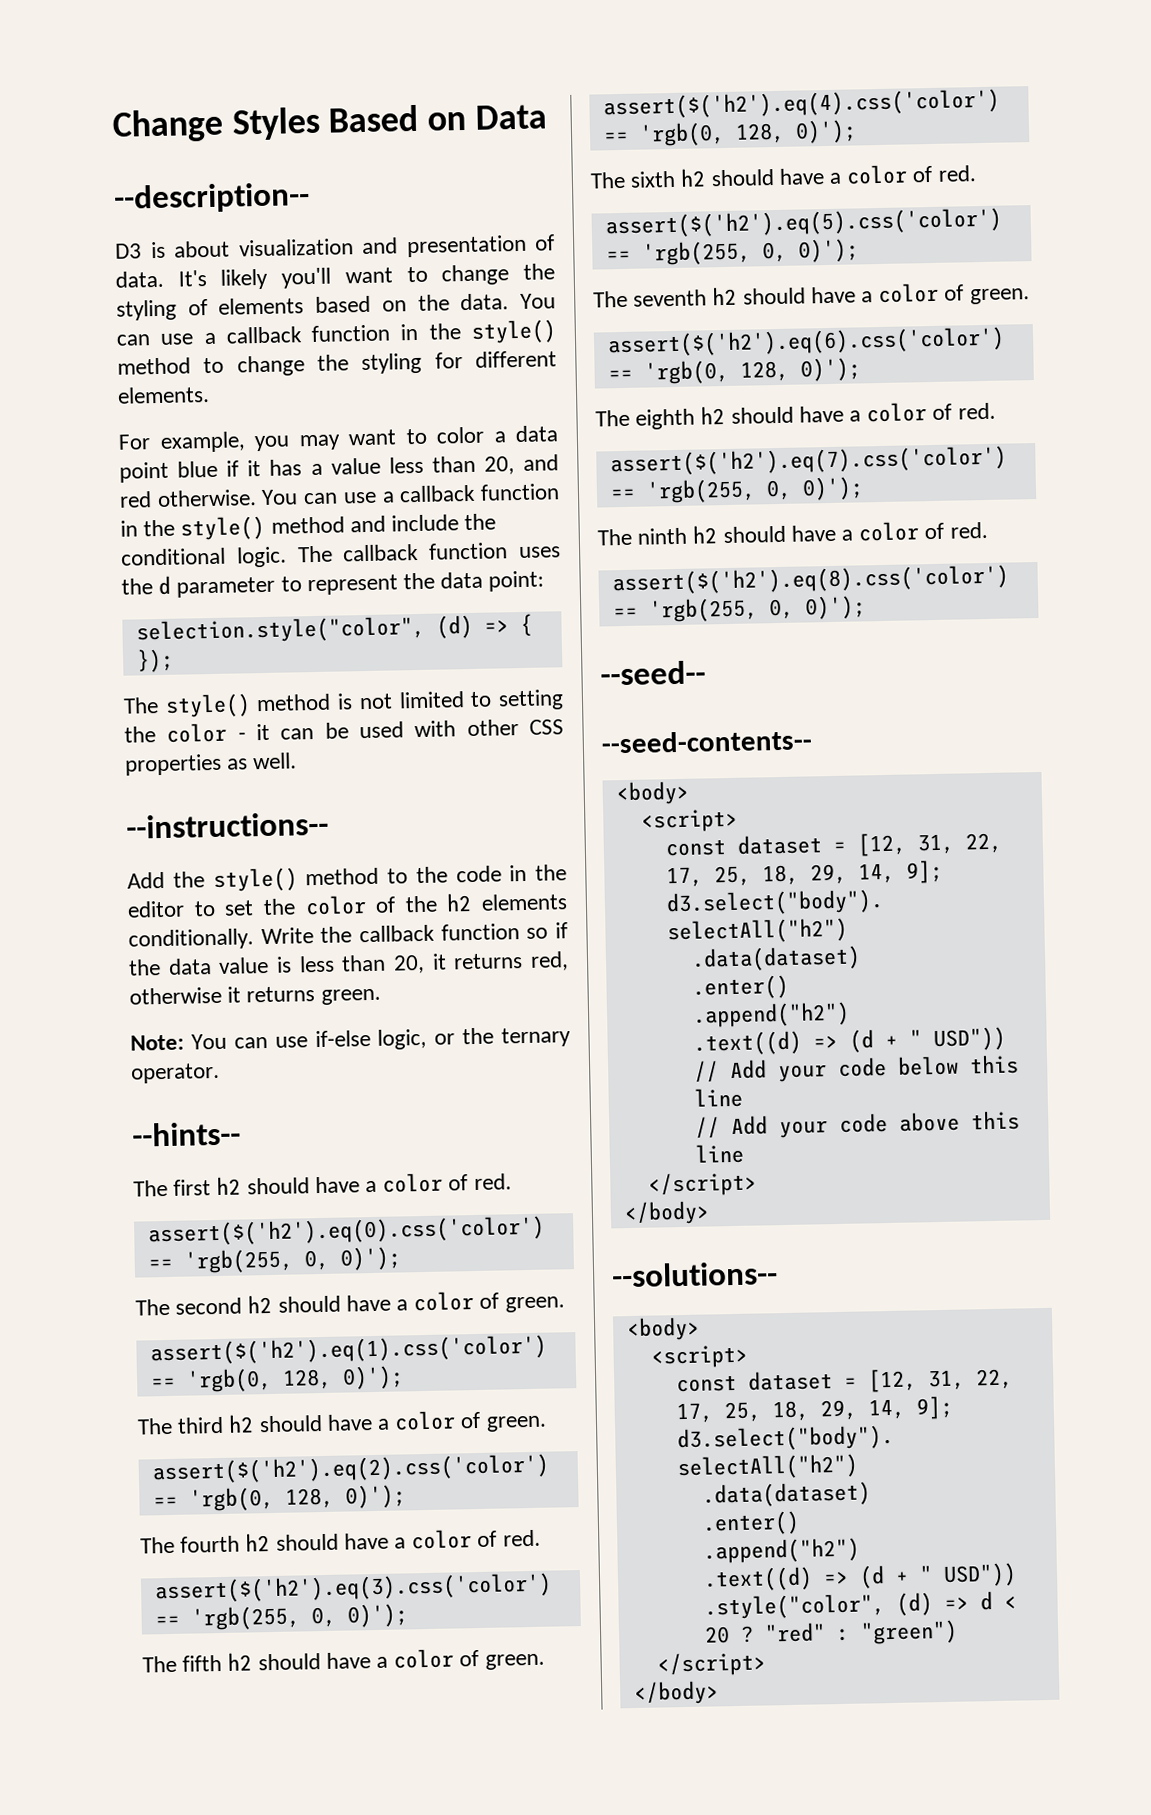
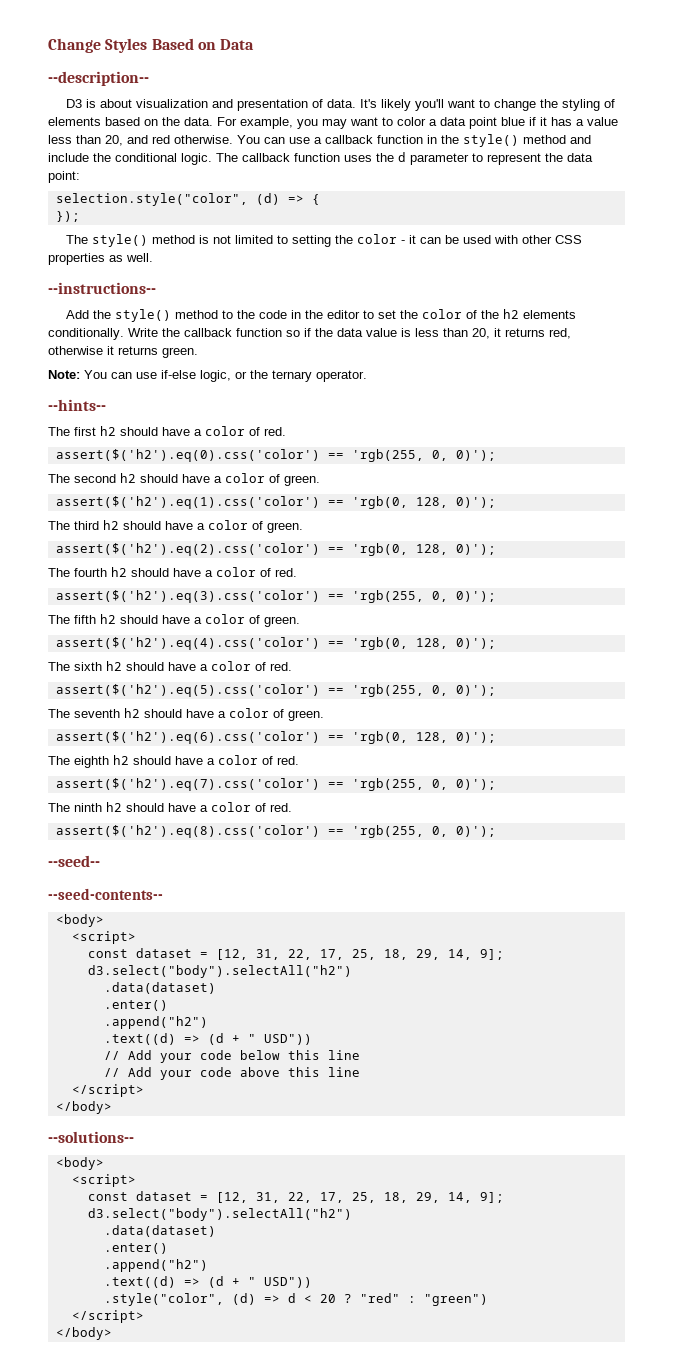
- It's likely you'll want to change the styling of elements based on the data. You can use a callback function in the style() method to change the styling for different elements.
- For example, you may want to color a data point blue if it has a value less than 20, and red otherwise.
+ It's likely you'll want to change the styling of elements based on the data. For example, you may want to color a data point blue if it has a value less than 20, and red otherwise.

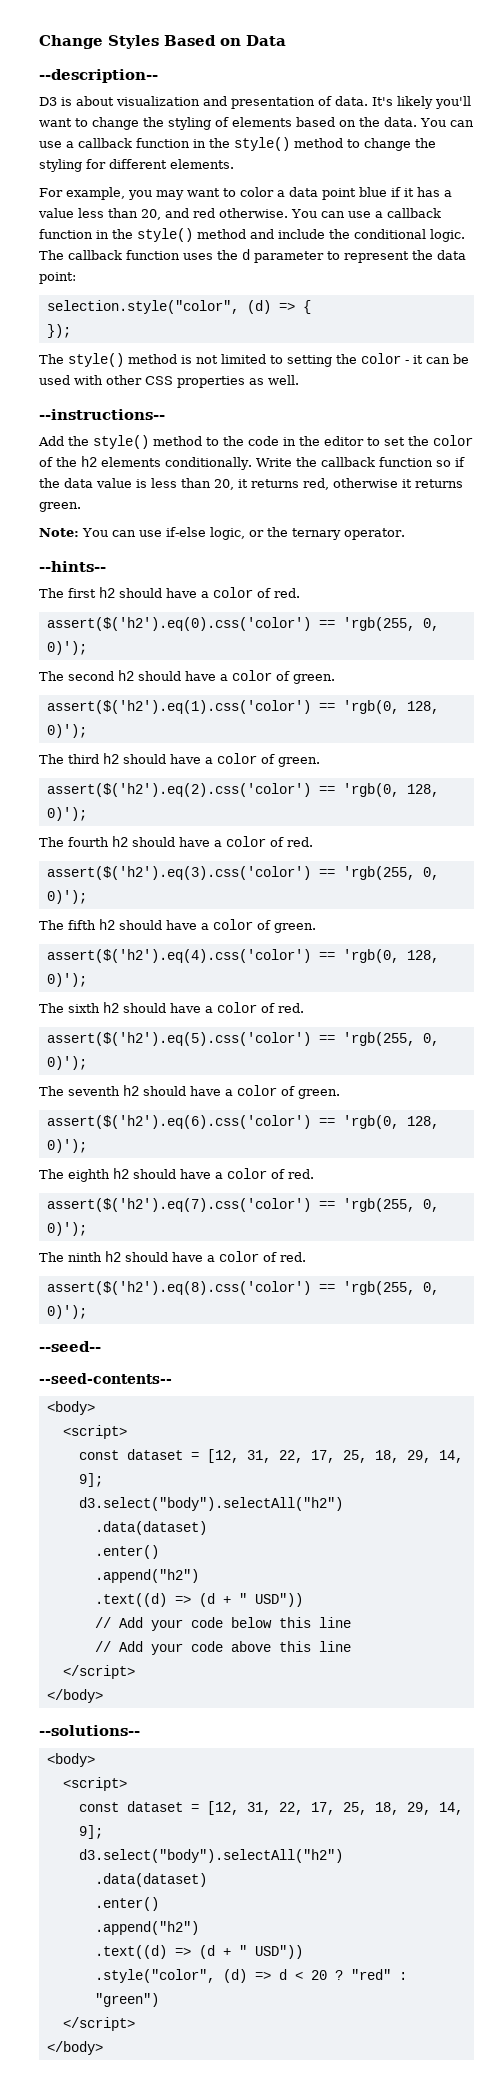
- It's likely you'll want to change the styling of elements based on the data. For example, you may want to color a data point blue if it has a value less than 20, and red otherwise.
+ It's likely you'll want to change the styling of elements based on the data. You can use a callback function in the style() method to change the styling for different elements.
+ For example, you may want to color a data point blue if it has a value less than 20, and red otherwise.

